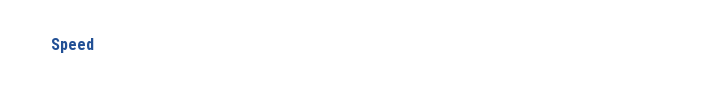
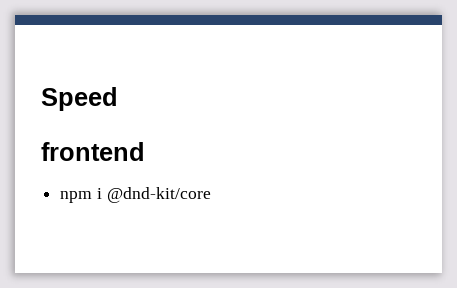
+ frontend
+ npm i @dnd-kit/core

